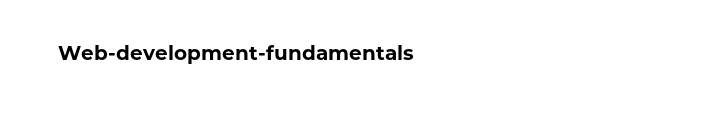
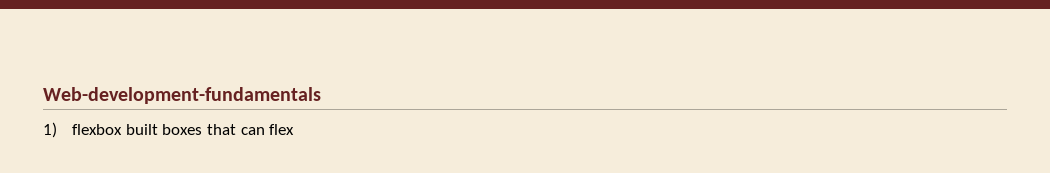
+ 1) flexbox built boxes that can flex

